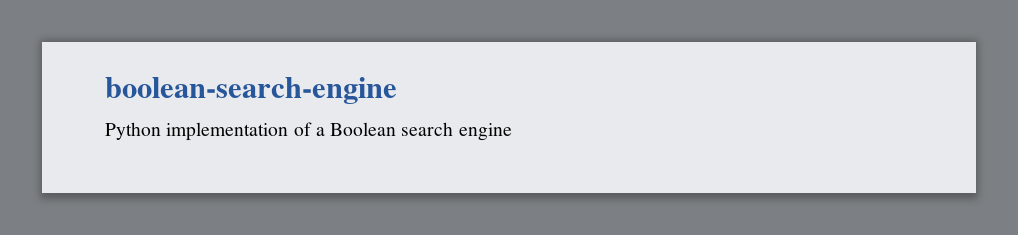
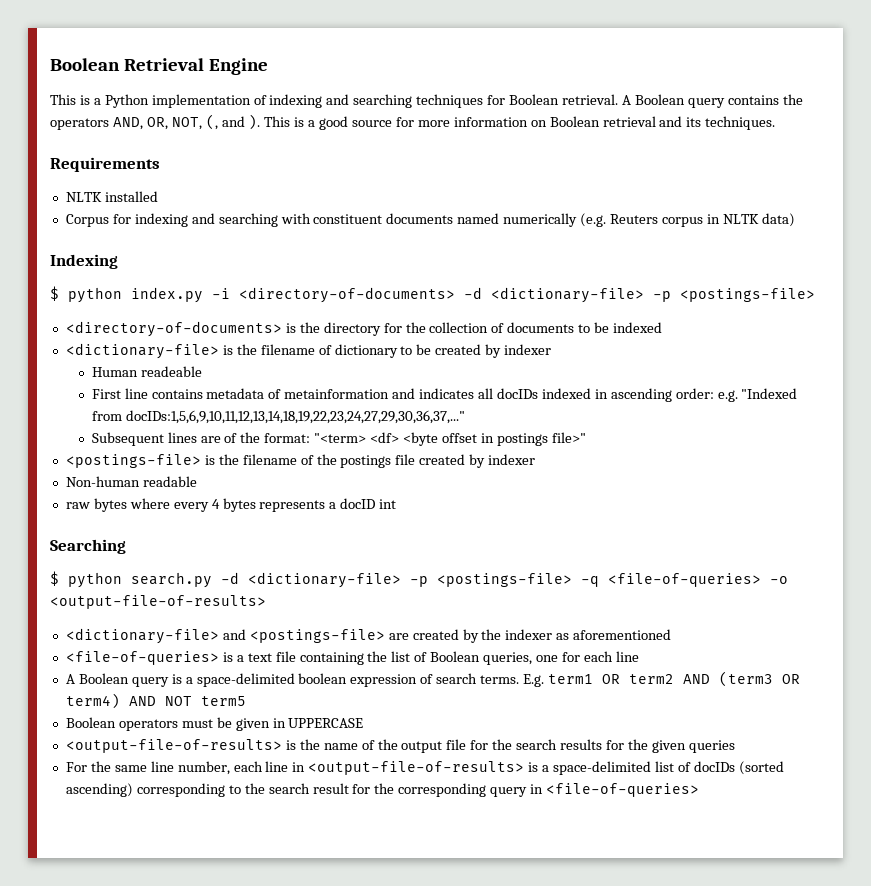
- boolean-search-engine
- Python implementation of a Boolean search engine
+ Boolean Retrieval Engine
+ This is a Python implementation of indexing and searching techniques for Boolean retrieval. A Boolean query contains the operators AND, OR, NOT, (, and ). This is a good source for more information on Boolean retrieval and its techniques.
+ Requirements
+ NLTK installed
+ Corpus for indexing and searching with constituent documents named numerically (e.g. Reuters corpus in NLTK data)
+ Indexing
+ $ python index.py -i <directory-of-documents> -d <dictionary-file> -p <postings-file>
+ <directory-of-documents> is the directory for the collection of documents to be indexed
+ <dictionary-file> is the filename of dictionary to be created by indexer
+ Human readeable
+ First line contains metadata of metainformation and indicates all docIDs indexed in ascending order: e.g. "Indexed from docIDs:1,5,6,9,10,11,12,13,14,18,19,22,23,24,27,29,30,36,37,..."
+ Subsequent lines are of the format: "<term> <df> <byte offset in postings file>"
+ <postings-file> is the filename of the postings file created by indexer
+ Non-human readable
+ raw bytes where every 4 bytes represents a docID int
+ Searching
+ $ python search.py -d <dictionary-file> -p <postings-file> -q <file-of-queries> -o <output-file-of-results>
+ <dictionary-file> and <postings-file> are created by the indexer as aforementioned
+ <file-of-queries> is a text file containing the list of Boolean queries, one for each line
+ A Boolean query is a space-delimited boolean expression of search terms. E.g. term1 OR term2 AND (term3 OR term4) AND NOT term5
+ Boolean operators must be given in UPPERCASE
+ <output-file-of-results> is the name of the output file for the search results for the given queries
+ For the same line number, each line in <output-file-of-results> is a space-delimited list of docIDs (sorted ascending) corresponding to the search result for the corresponding query in <file-of-queries>

